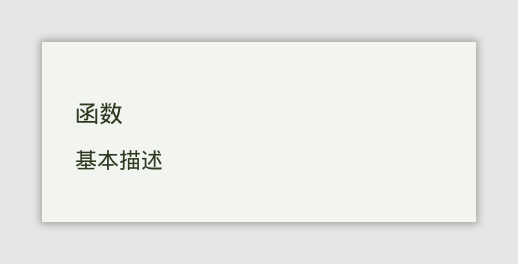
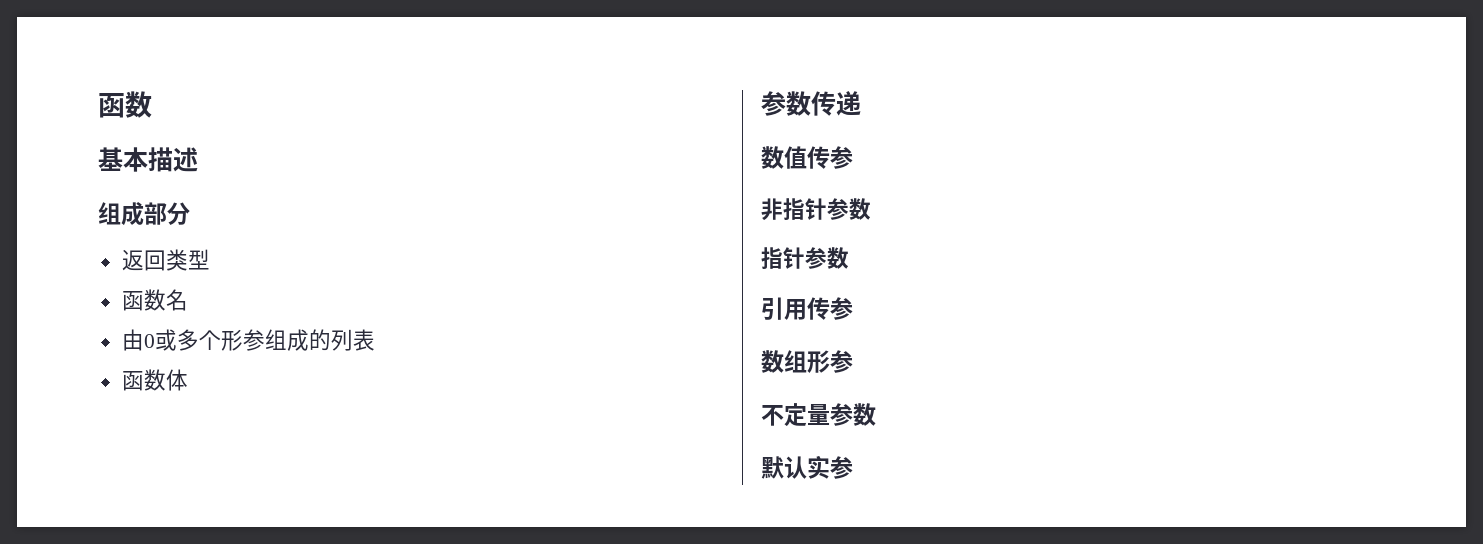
+ 组成部分
+ 返回类型
+ 函数名
+ 由0或多个形参组成的列表
+ 函数体
+ 参数传递
+ 数值传参
+ 非指针参数
+ 指针参数
+ 引用传参
+ 数组形参
+ 不定量参数
+ 默认实参

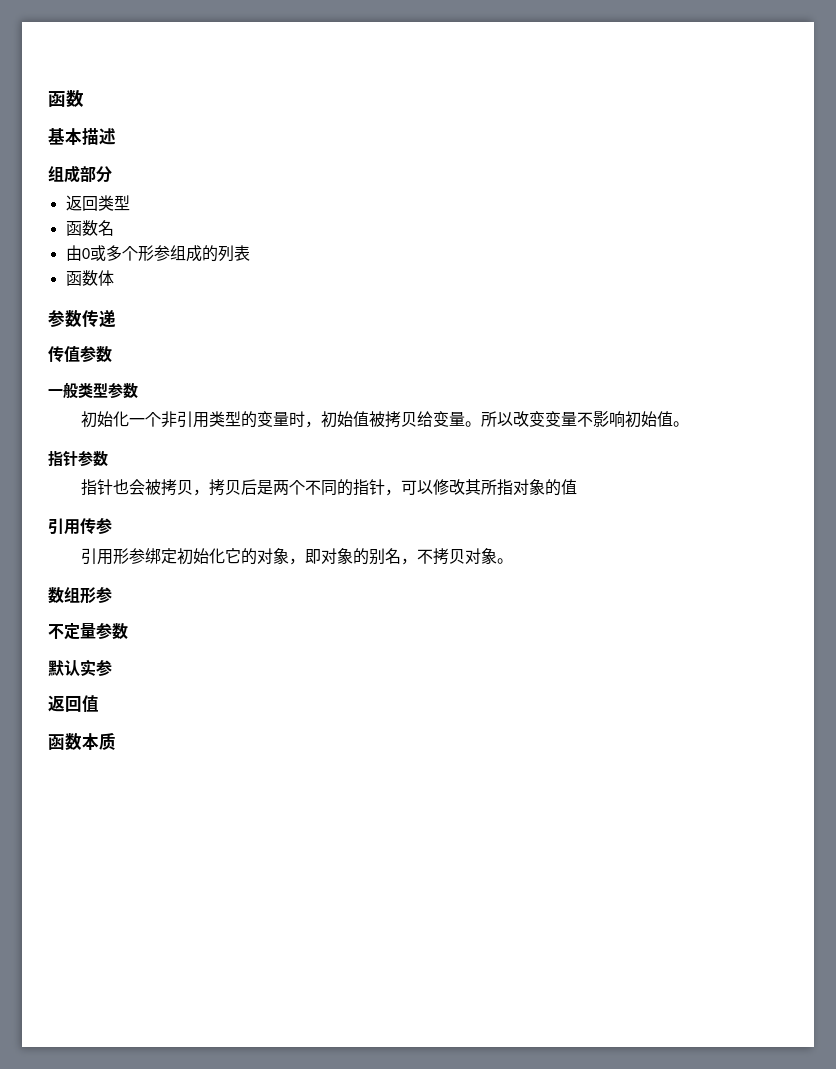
- 数值传参
- 非指针参数
+ 传值参数
+ 一般类型参数
+ 初始化一个非引用类型的变量时，初始值被拷贝给变量。所以改变变量不影响初始值。
  指针参数
+ 指针也会被拷贝，拷贝后是两个不同的指针，可以修改其所指对象的值
  引用传参
+ 引用形参绑定初始化它的对象，即对象的别名，不拷贝对象。
+ 返回值
+ 函数本质

